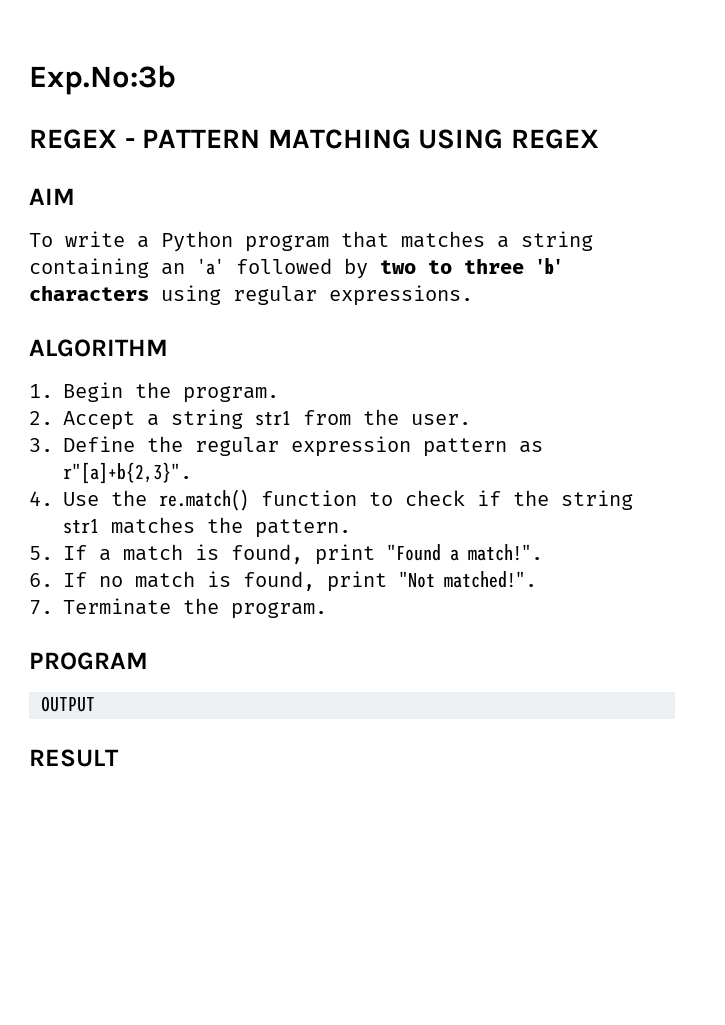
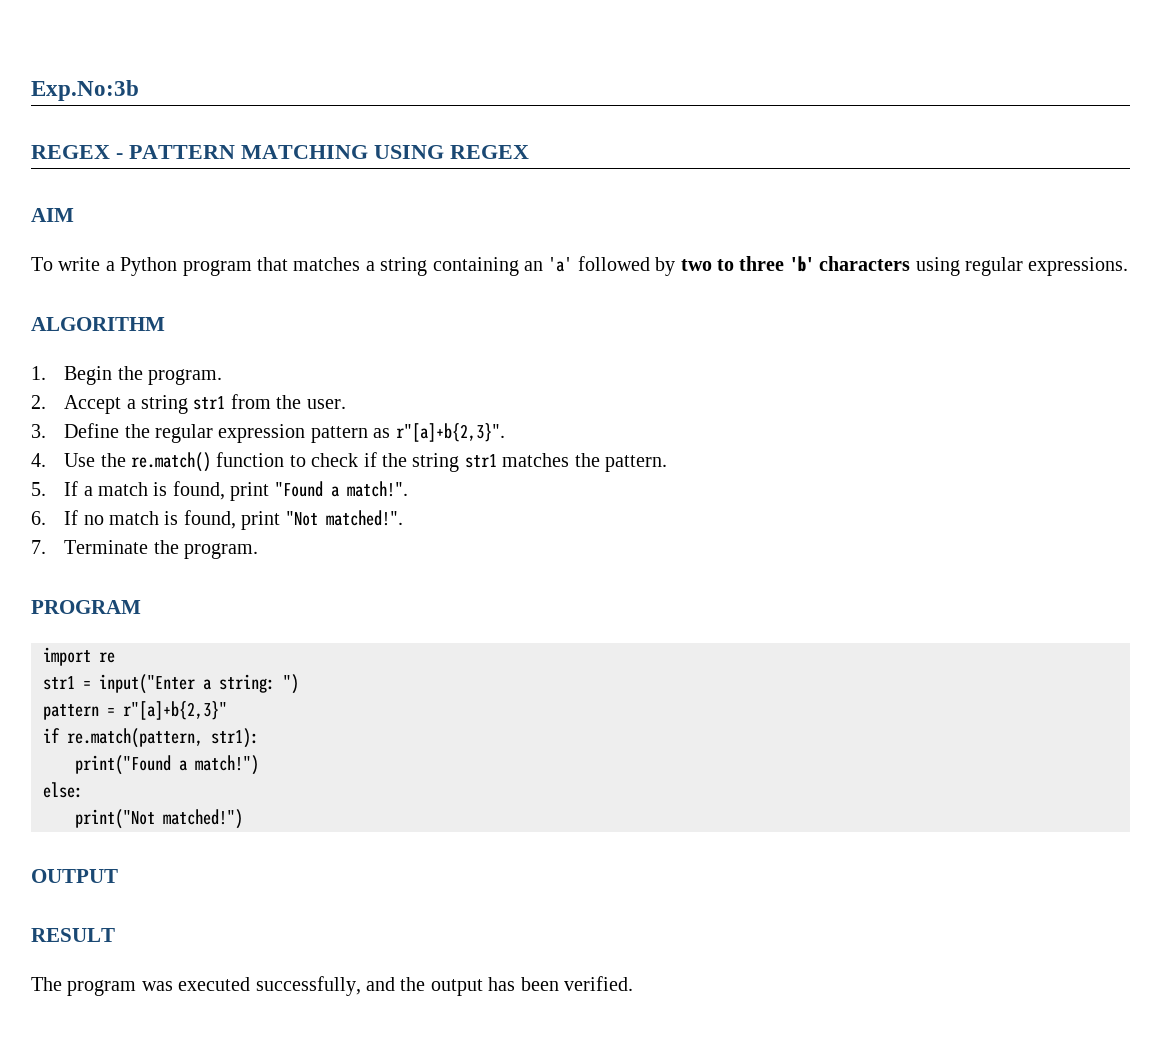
+ import re
+ str1 = input("Enter a string: ")
+ pattern = r"[a]+b{2,3}"
+ if re.match(pattern, str1):
+ print("Found a match!")
+ else:
+ print("Not matched!")
  OUTPUT
  RESULT
+ The program was executed successfully, and the output has been verified.

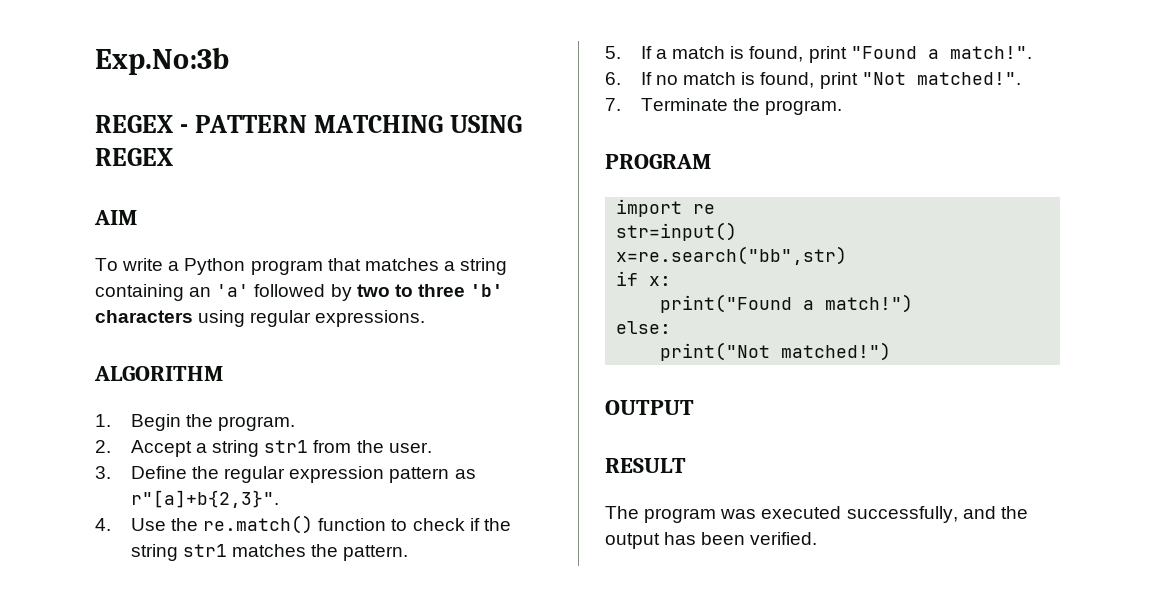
- str1 = input("Enter a string: ")
- pattern = r"[a]+b{2,3}"
- if re.match(pattern, str1):
+ str=input()
+ x=re.search("bb",str)
+ if x:

